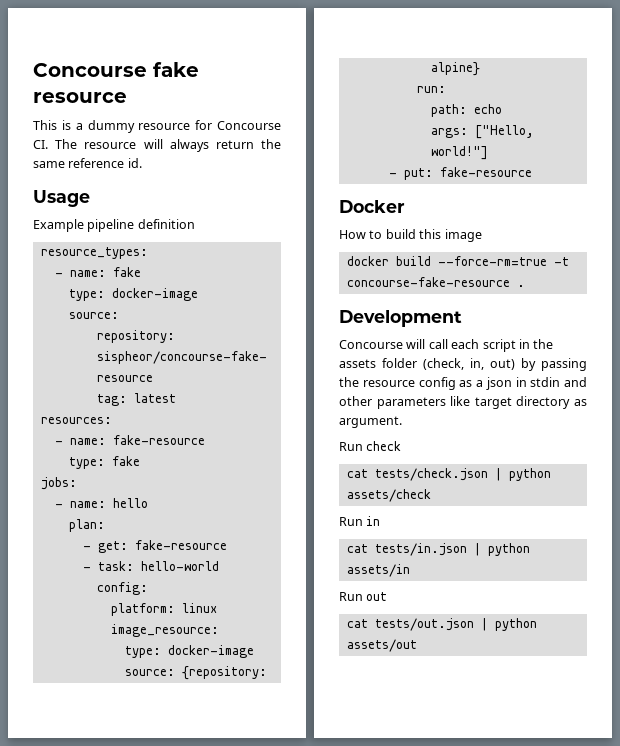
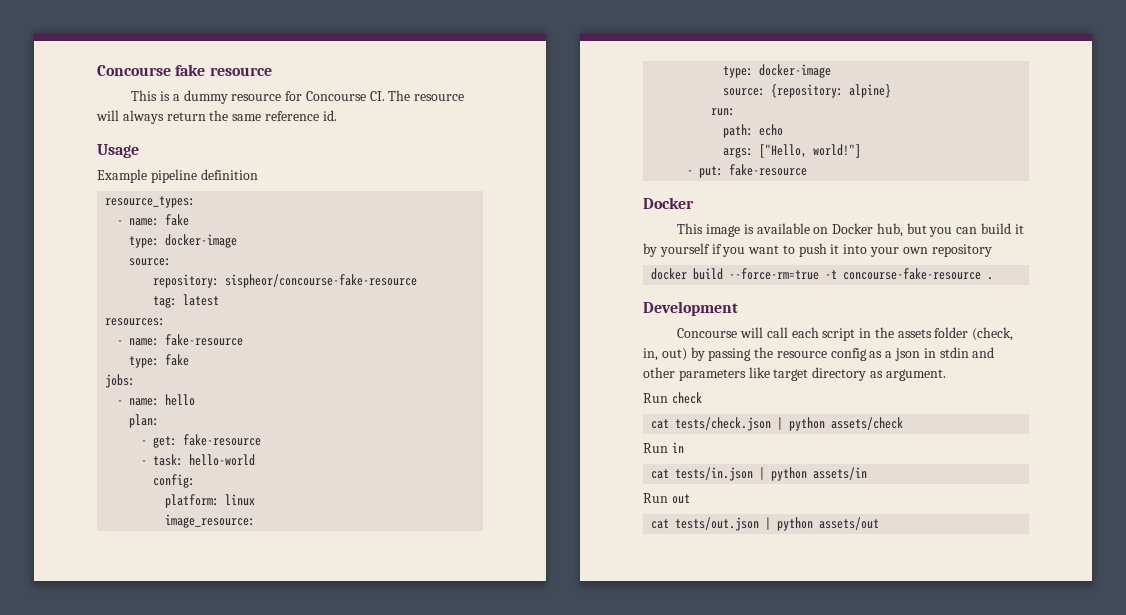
- How to build this image
+ This image is available on Docker hub, but you can build it by yourself if you want to push it into your own repository

